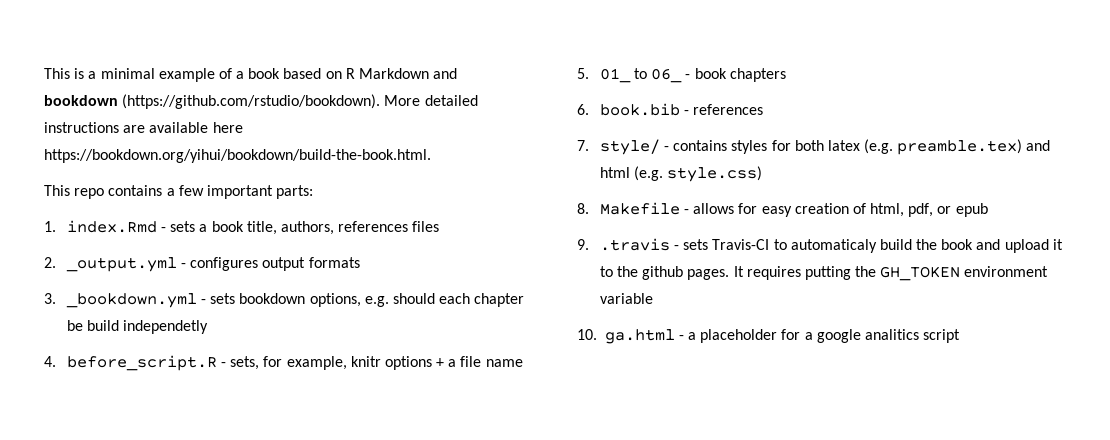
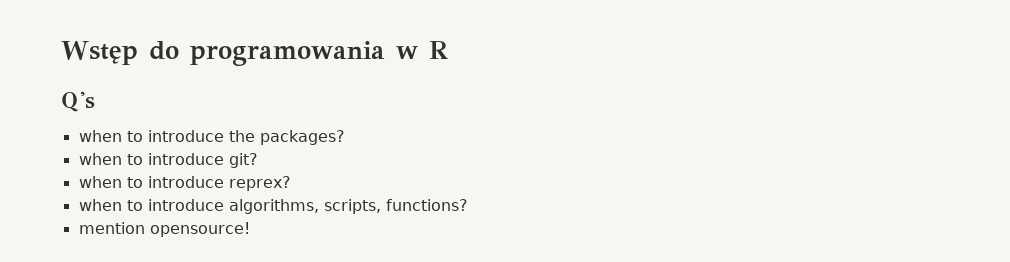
- This is a minimal example of a book based on R Markdown and bookdown (https://github.com/rstudio/bookdown). More detailed instructions are available here https://bookdown.org/yihui/bookdown/build-the-book.html.
- This repo contains a few important parts:
- 1. index.Rmd - sets a book title, authors, references files
- 2. _output.yml - configures output formats
- 3. _bookdown.yml - sets bookdown options, e.g. should each chapter be build independetly
- 4. before_script.R - sets, for example, knitr options + a file name
- 5. 01_ to 06_ - book chapters
- 6. book.bib - references
- 7. style/ - contains styles for both latex (e.g. preamble.tex) and html (e.g. style.css)
- 8. Makefile - allows for easy creation of html, pdf, or epub
- 9. .travis - sets Travis-CI to automaticaly build the book and upload it to the github pages. It requires putting the GH_TOKEN environment variable
- 10. ga.html - a placeholder for a google analitics script
+ Wstęp do programowania w R
+ Q's
+ when to introduce the packages?
+ when to introduce git?
+ when to introduce reprex?
+ when to introduce algorithms, scripts, functions?
+ mention opensource!

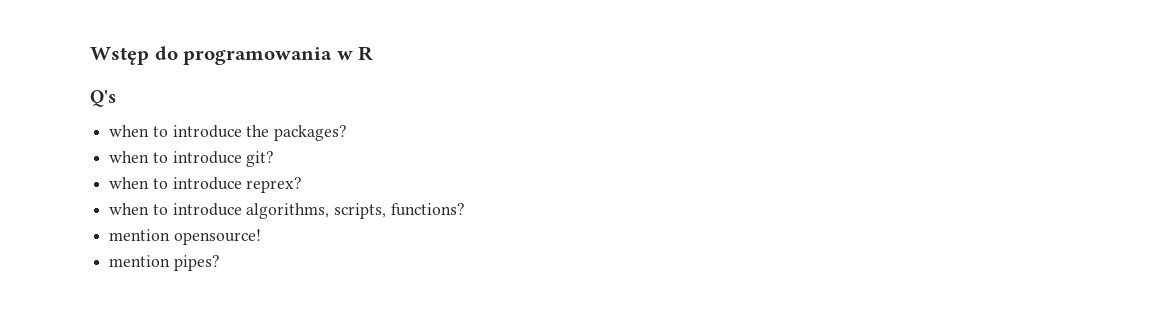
+ mention pipes?

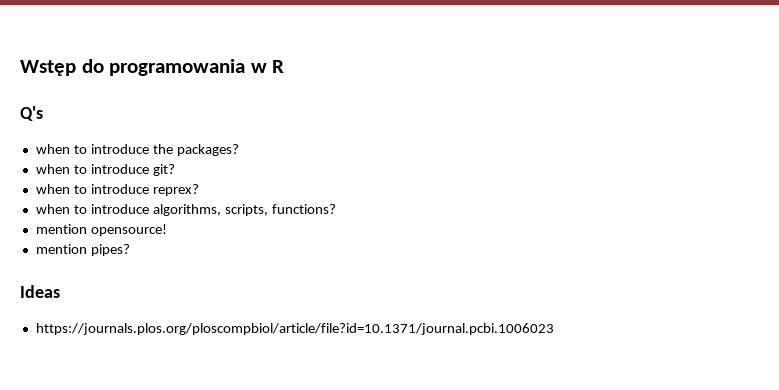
+ Ideas
+ https://journals.plos.org/ploscompbiol/article/file?id=10.1371/journal.pcbi.1006023

